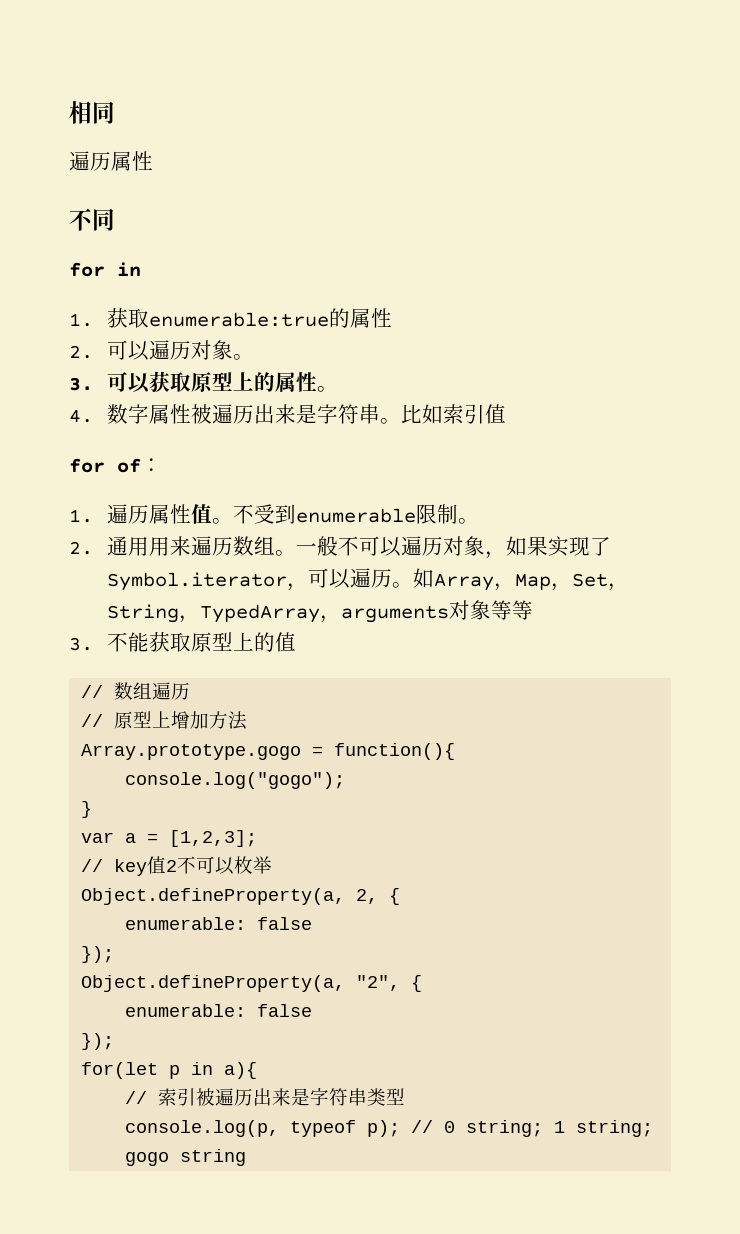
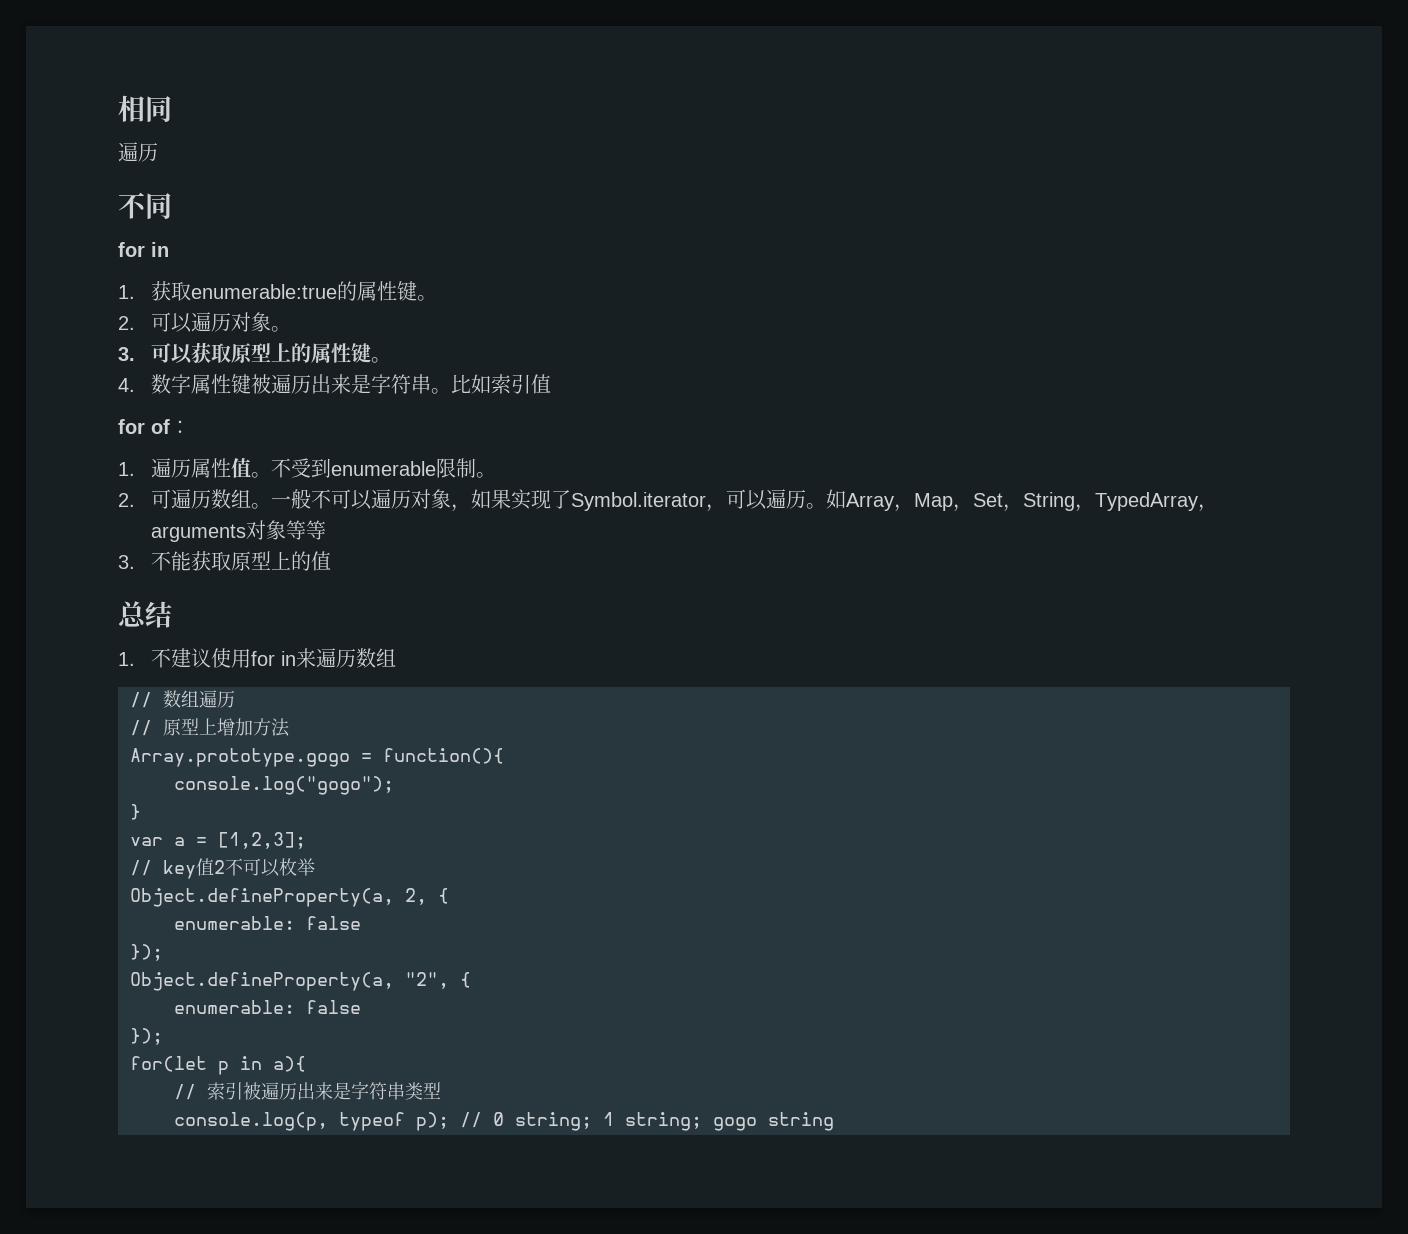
  相同
- 遍历属性
+ 遍历
- 1.获取enumerable:true的属性
+ 1.获取enumerable:true的属性键。
- 3.可以获取原型上的属性。
+ 3.可以获取原型上的属性键。
- 4.数字属性被遍历出来是字符串。
+ 4.数字属性键被遍历出来是字符串。
- 2.通用用来遍历数组。
+ 2.可遍历数组。
+ 总结
+ 1.不建议使用for in来遍历数组

